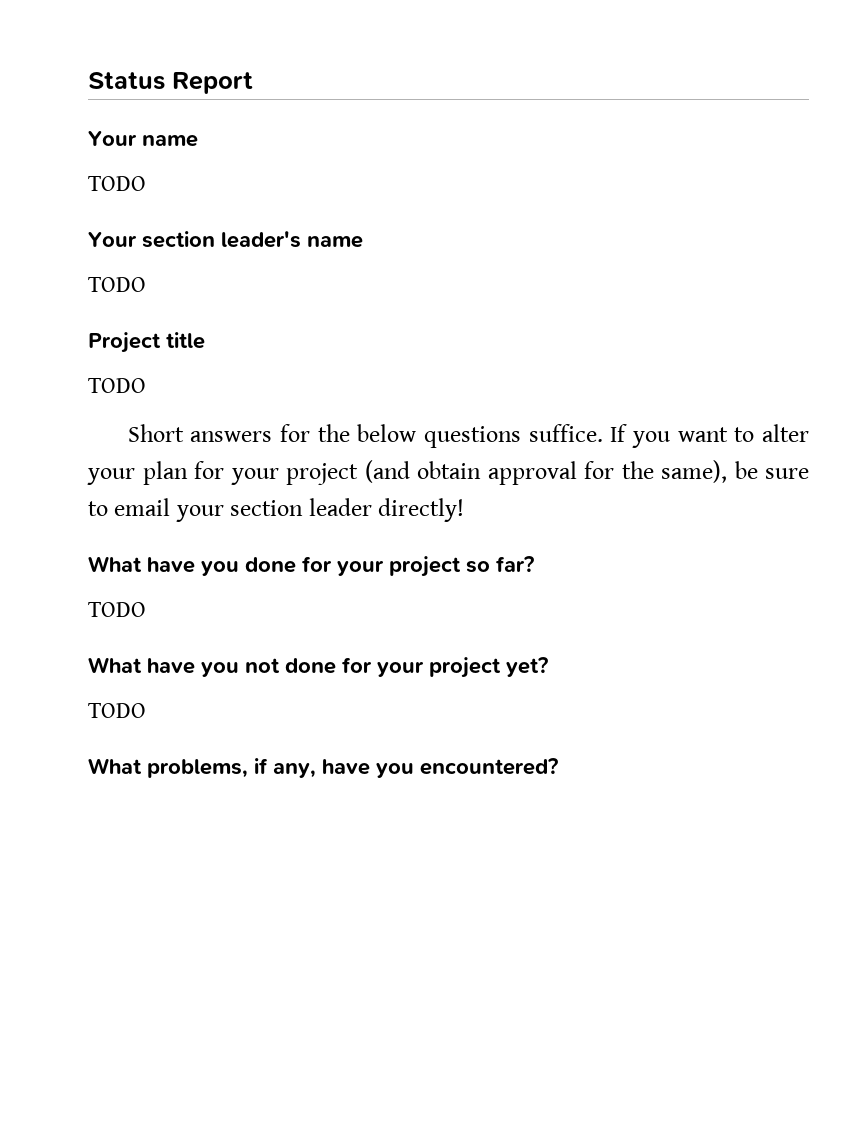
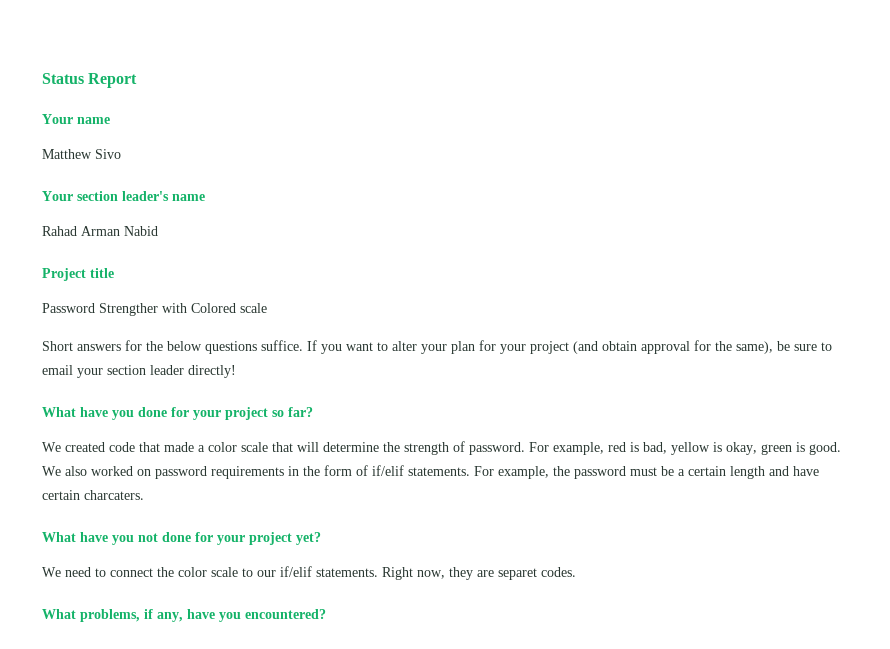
  Your name
- TODO
+ Matthew Sivo
  Your section leader's name
- TODO
+ Rahad Arman Nabid
  Project title
- TODO
+ Password Strengther with Colored scale
  What have you done for your project so far?
- TODO
+ We created code that made a color scale that will determine the strength of password. For example, red is bad, yellow is okay, green is good. We also worked on password requirements in the form of if/elif statements. For example, the password must be a certain length and have certain charcaters.
  What have you not done for your project yet?
- TODO
+ We need to connect the color scale to our if/elif statements. Right now, they are separet codes.

